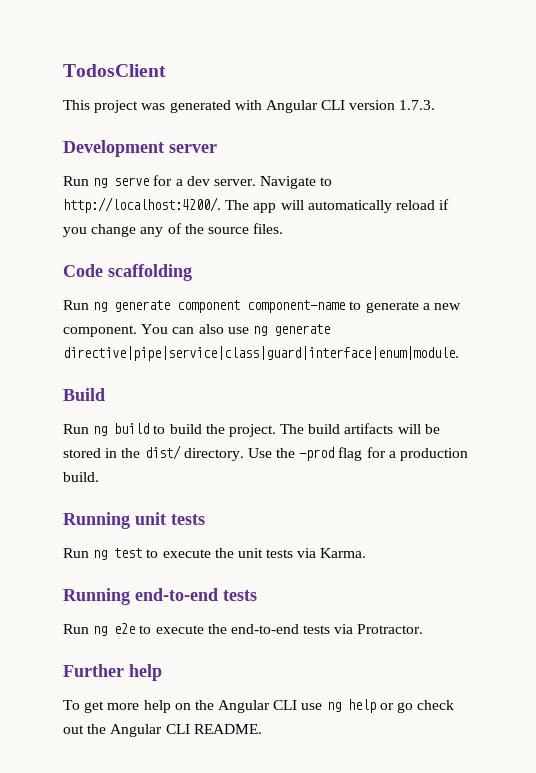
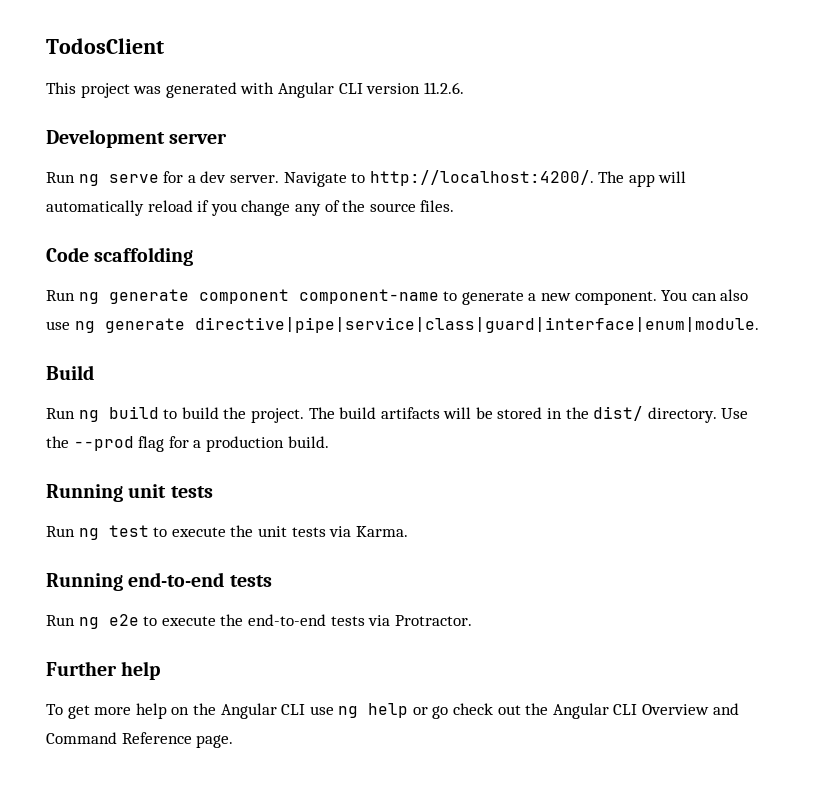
- This project was generated with Angular CLI version 1.7.3.
+ This project was generated with Angular CLI version 11.2.6.
- Use the -prod flag for a production build.
+ Use the --prod flag for a production build.
- To get more help on the Angular CLI use ng help or go check out the Angular CLI README.
+ To get more help on the Angular CLI use ng help or go check out the Angular CLI Overview and Command Reference page.

